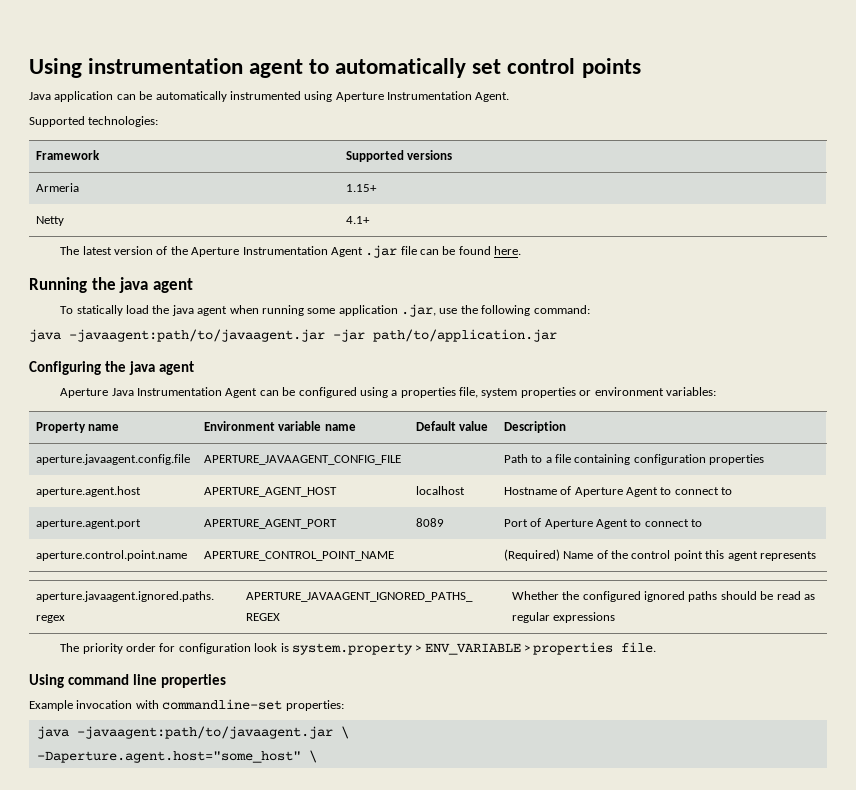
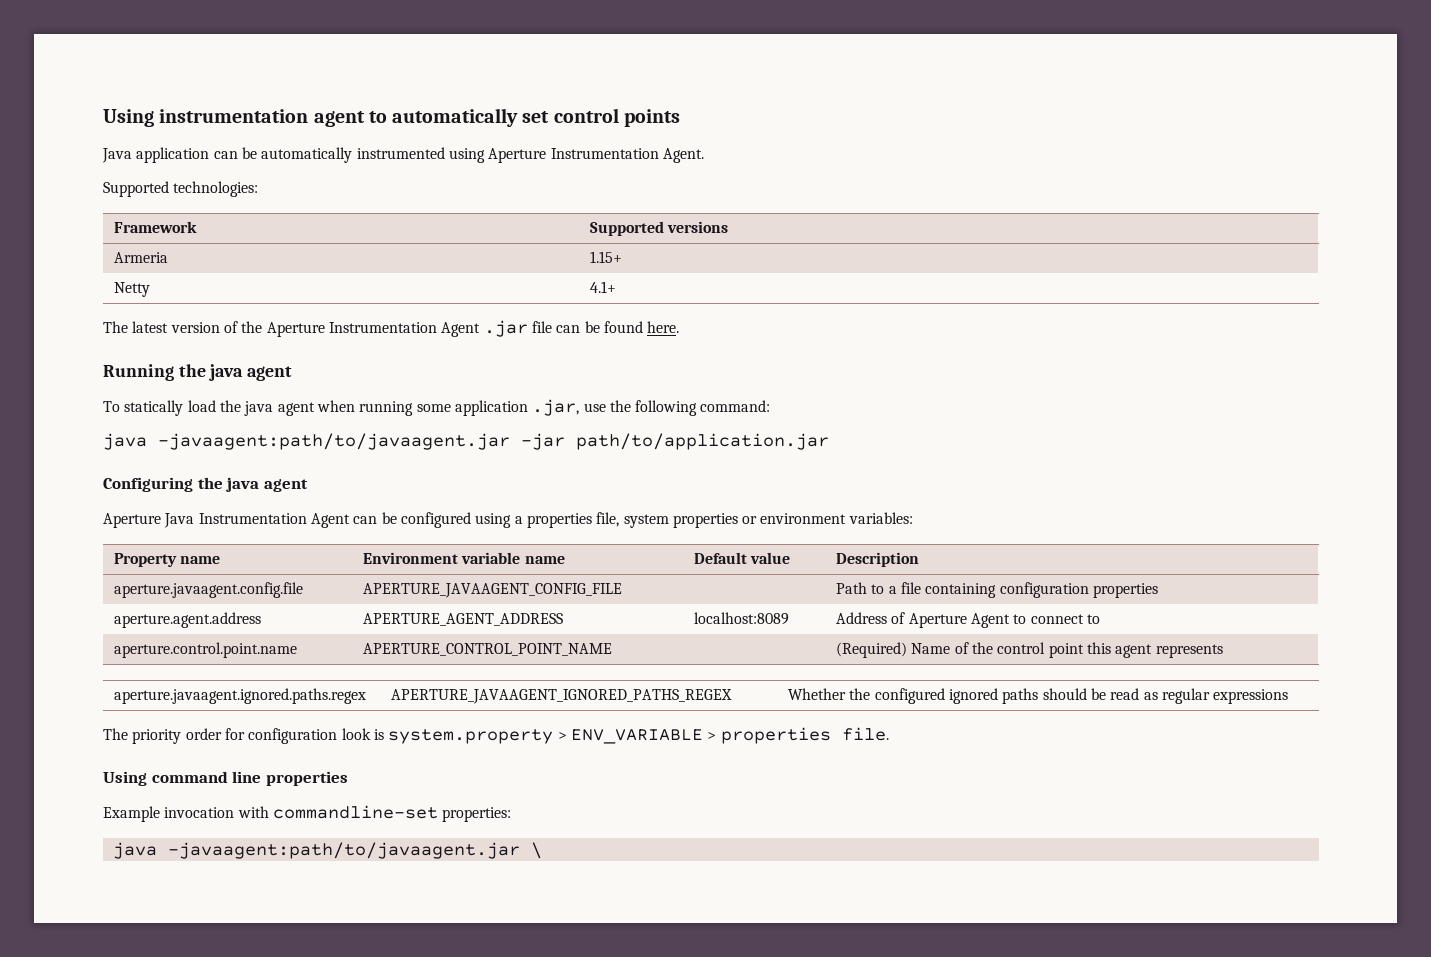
- aperture.agent.host | APERTURE_AGENT_HOST | localhost | Hostname of Aperture Agent to connect to
- aperture.agent.port | APERTURE_AGENT_PORT | 8089 | Port of Aperture Agent to connect to
+ aperture.agent.address | APERTURE_AGENT_ADDRESS | localhost:8089 | Address of Aperture Agent to connect to
- -Daperture.agent.host="some_host" \

